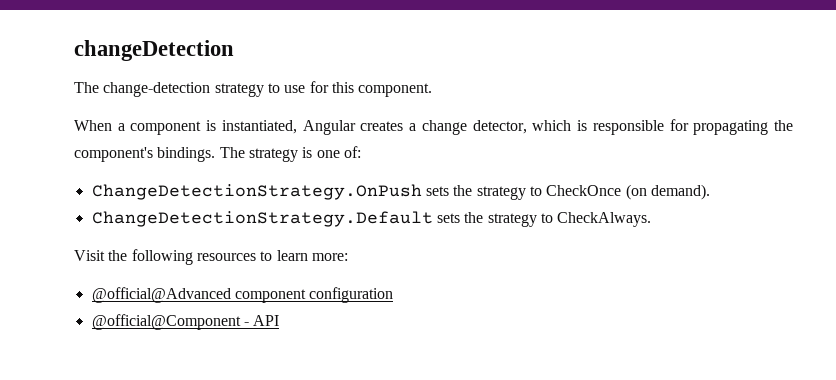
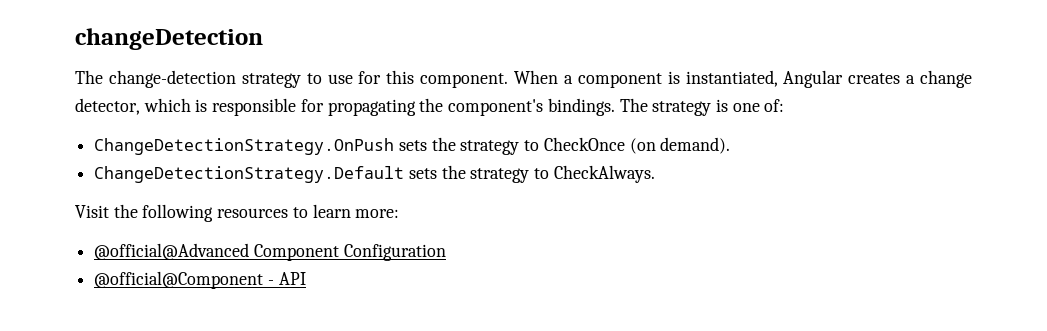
- The change-detection strategy to use for this component.
- When a component is instantiated, Angular creates a change detector, which is responsible for propagating the component's bindings.
+ The change-detection strategy to use for this component. When a component is instantiated, Angular creates a change detector, which is responsible for propagating the component's bindings.
- @official@Advanced component configuration
+ @official@Advanced Component Configuration

